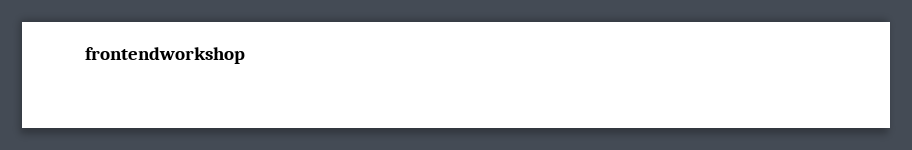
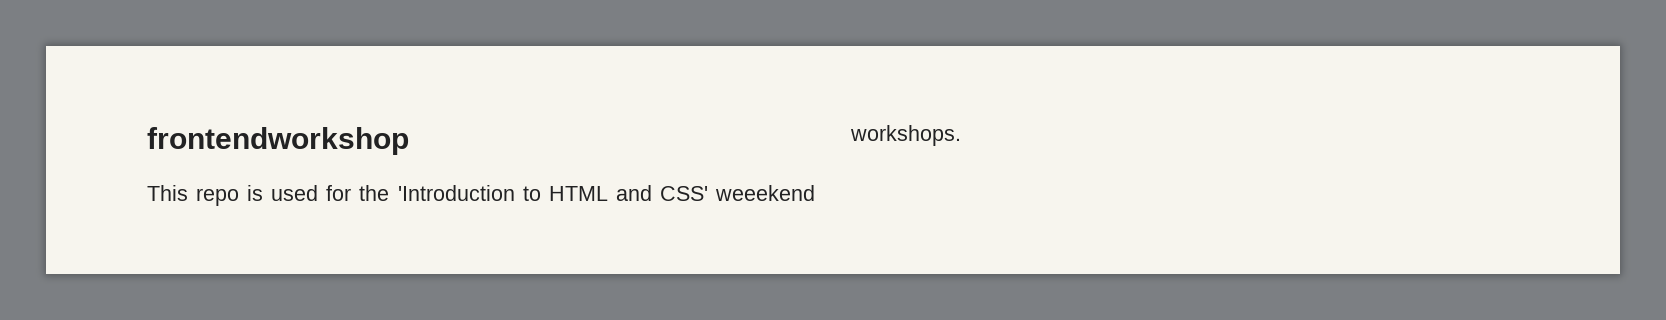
+ This repo is used for the 'Introduction to HTML and CSS' weeekend workshops.

